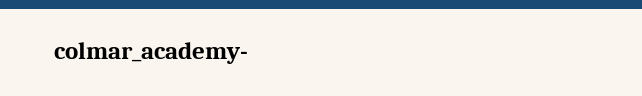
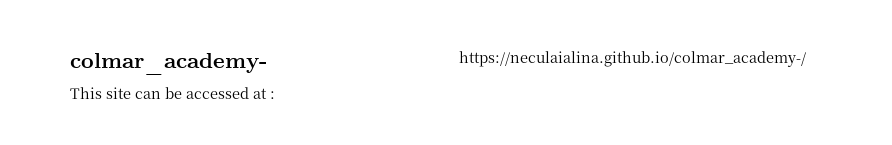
+ This site can be accessed at : https://neculaialina.github.io/colmar_academy-/

